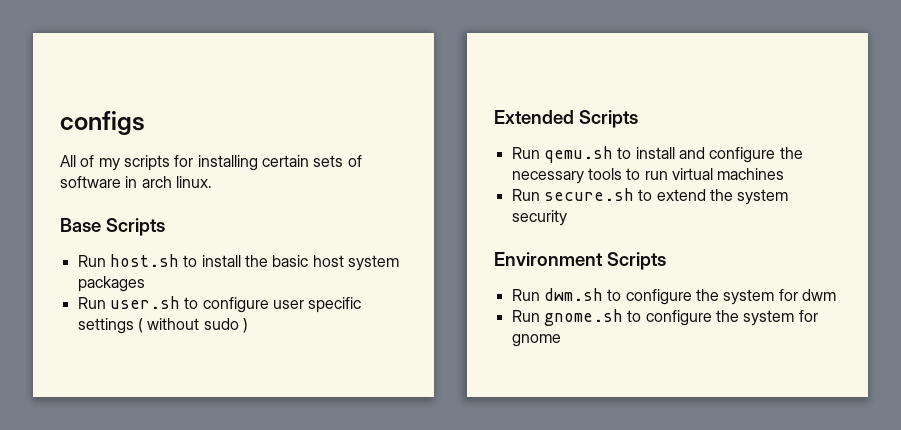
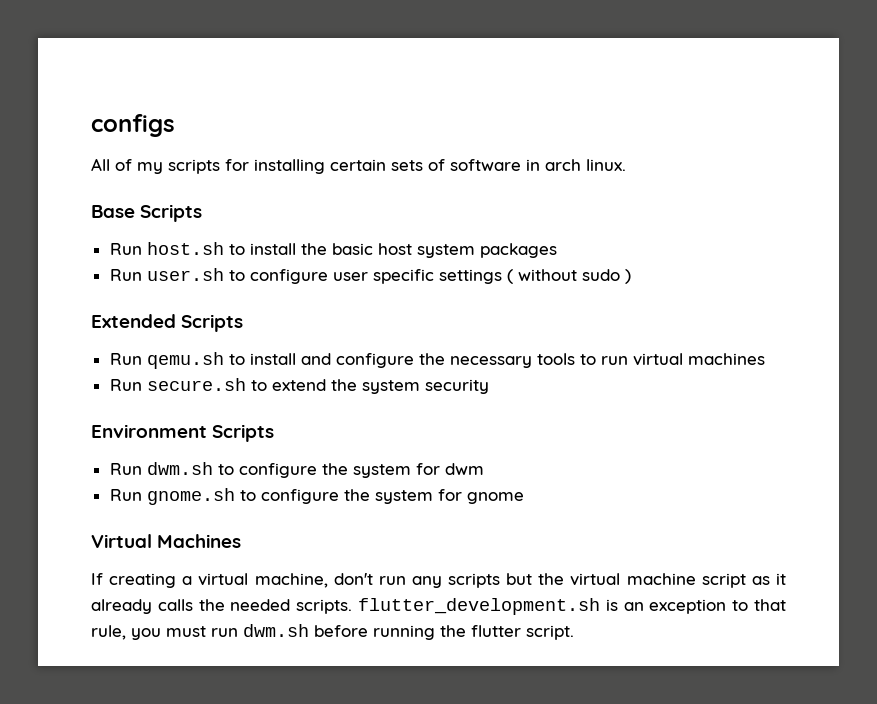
+ Virtual Machines
+ If creating a virtual machine, don't run any scripts but the virtual machine script as it already calls the needed scripts. flutter_development.sh is an exception to that rule, you must run dwm.sh before running the flutter script.

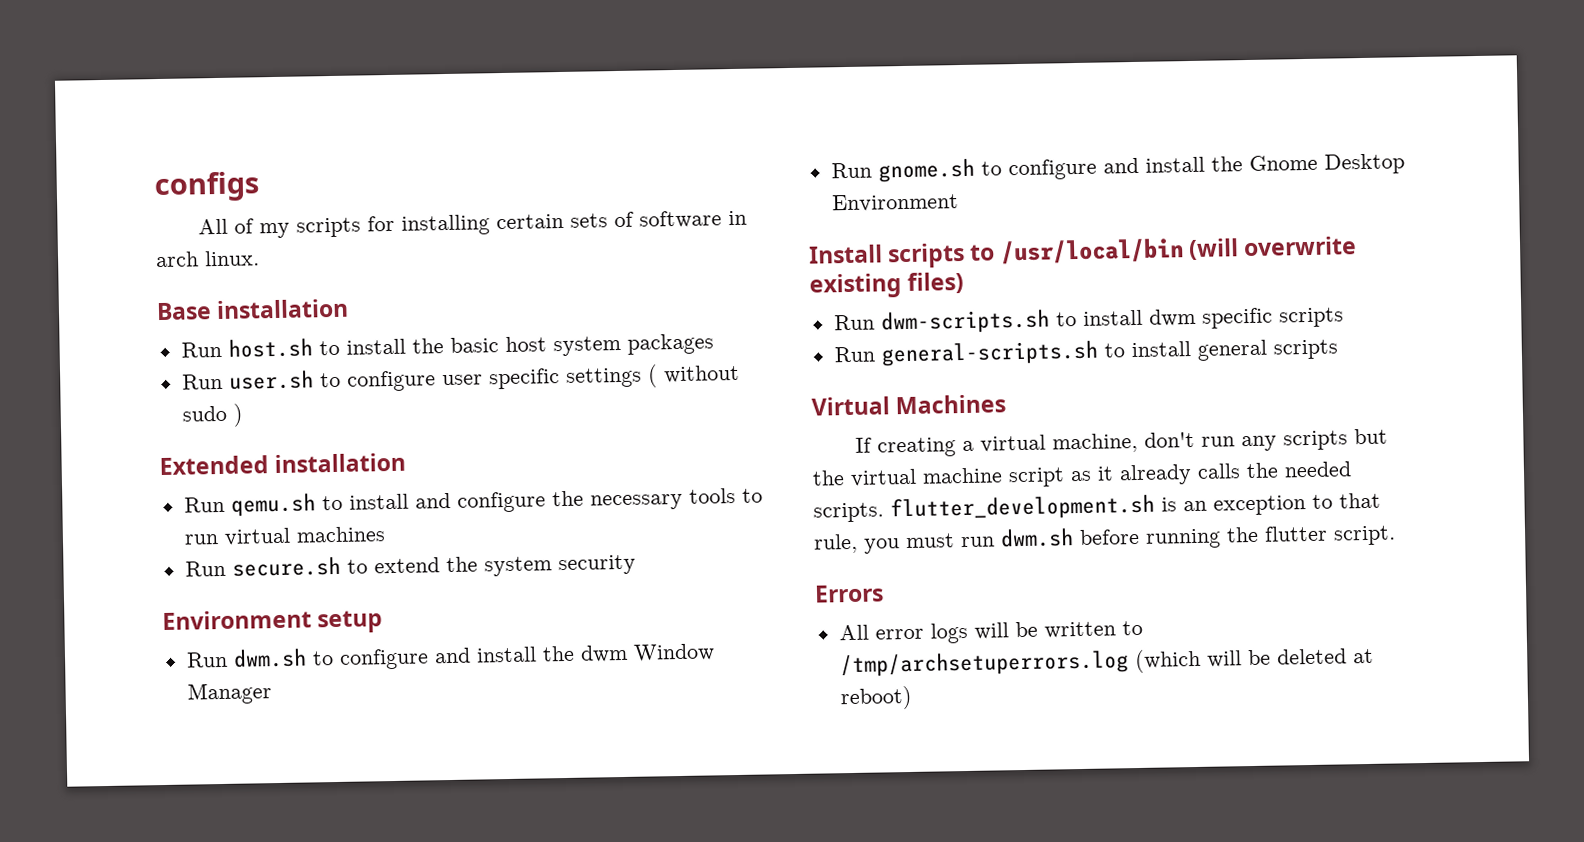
- Base Scripts
+ Base installation
- Extended Scripts
+ Extended installation
- Environment Scripts
+ Environment setup
- Run dwm.sh to configure the system for dwm
+ Run dwm.sh to configure and install the dwm Window Manager
- Run gnome.sh to configure the system for gnome
+ Run gnome.sh to configure and install the Gnome Desktop Environment
+ Install scripts to /usr/local/bin (will overwrite existing files)
+ Run dwm-scripts.sh to install dwm specific scripts
+ Run general-scripts.sh to install general scripts
+ Errors
+ All error logs will be written to /tmp/archsetuperrors.log (which will be deleted at reboot)

